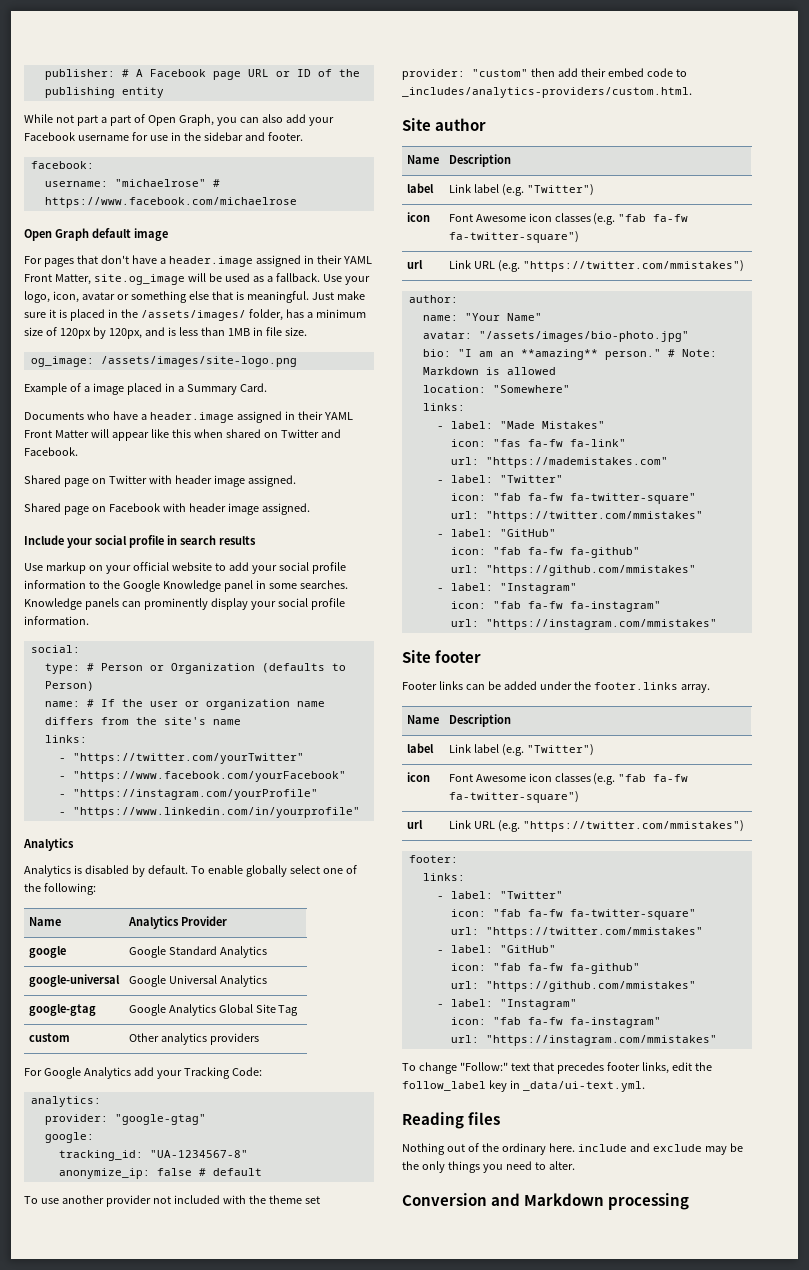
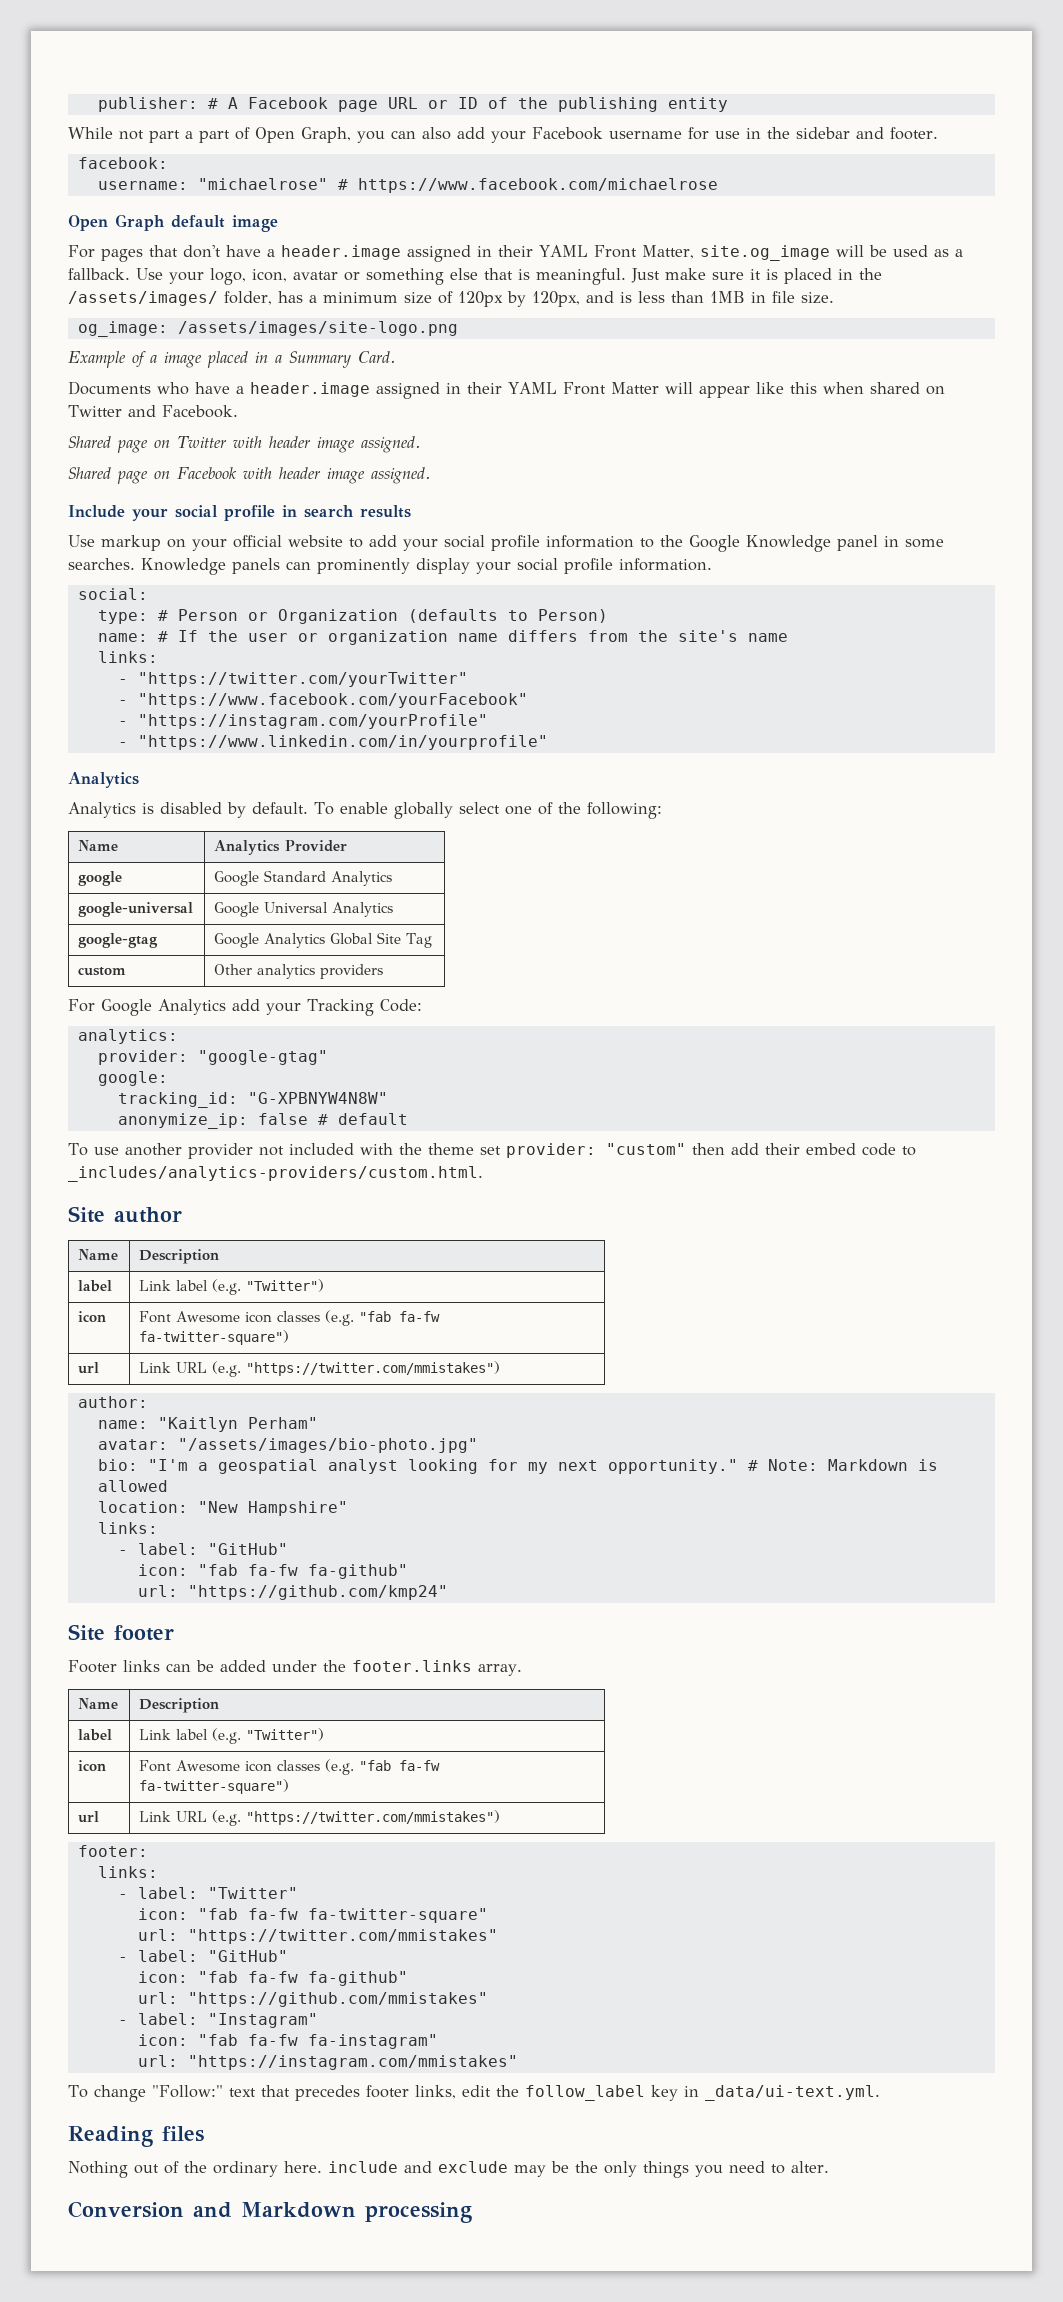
- tracking_id: "UA-1234567-8"
+ tracking_id: "G-XPBNYW4N8W"
- name: "Your Name"
+ name: "Kaitlyn Perham"
- bio: "I am an **amazing** person."
+ bio: "I'm a geospatial analyst looking for my next opportunity."
- location: "Somewhere"
+ location: "New Hampshire"
  links:
- - label: "Made Mistakes"
- icon: "fas fa-fw fa-link"
- url: "https://mademistakes.com"
- - label: "Twitter"
- icon: "fab fa-fw fa-twitter-square"
- url: "https://twitter.com/mmistakes"
  - label: "GitHub"
  icon: "fab fa-fw fa-github"
- url: "https://github.com/mmistakes"
- - label: "Instagram"
- icon: "fab fa-fw fa-instagram"
- url: "https://instagram.com/mmistakes"
+ url: "https://github.com/kmp24"

